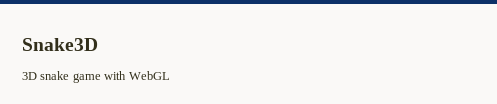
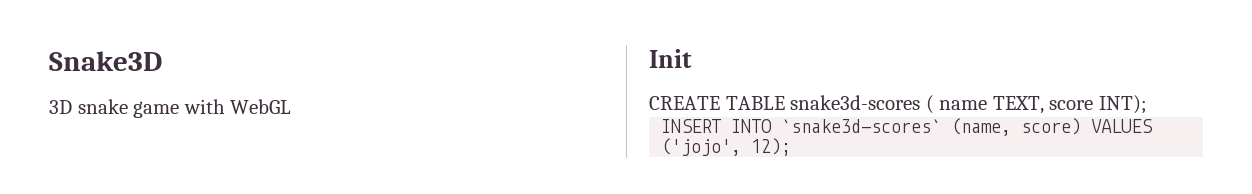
+ Init
+ CREATE TABLE snake3d-scores ( name TEXT, score INT);
+ INSERT INTO `snake3d-scores` (name, score) VALUES ('jojo', 12);

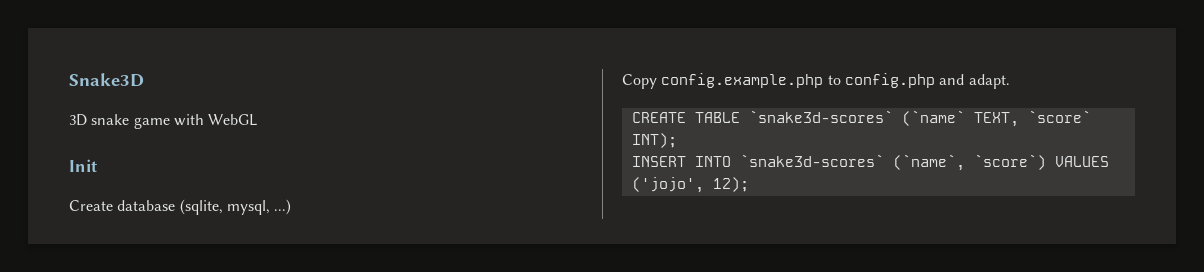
- CREATE TABLE snake3d-scores ( name TEXT, score INT);
+ Create database (sqlite, mysql, ...)
+ Copy config.example.php to config.php and adapt.
+ CREATE TABLE `snake3d-scores` (`name` TEXT, `score` INT);
- INSERT INTO `snake3d-scores` (name, score) VALUES ('jojo', 12);
+ INSERT INTO `snake3d-scores` (`name`, `score`) VALUES ('jojo', 12);

